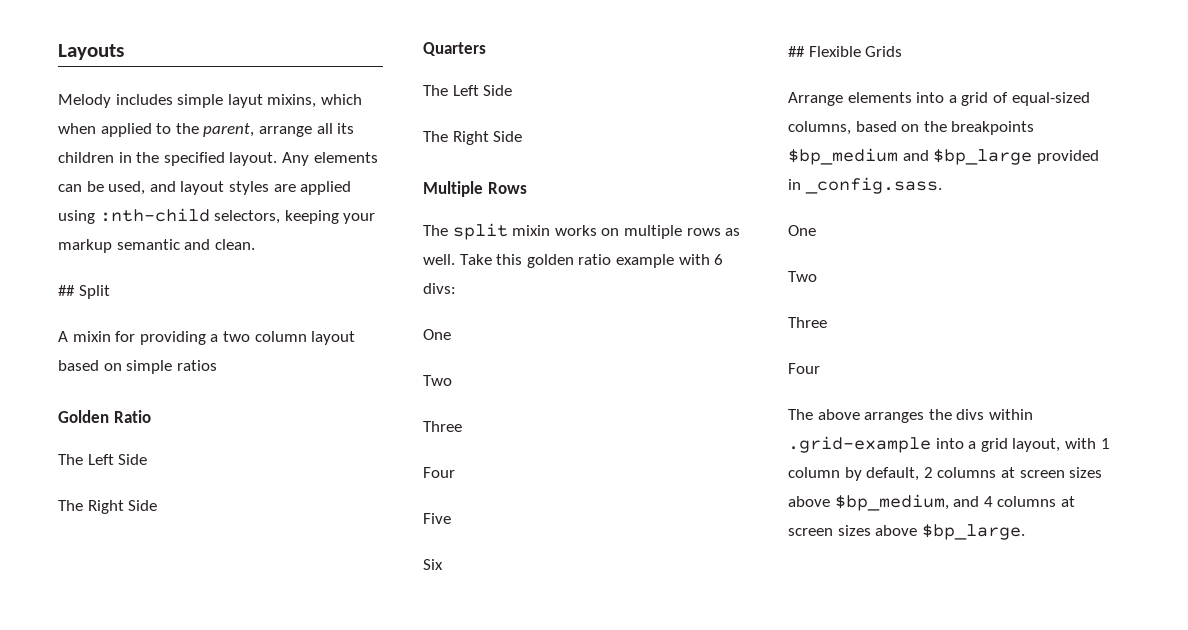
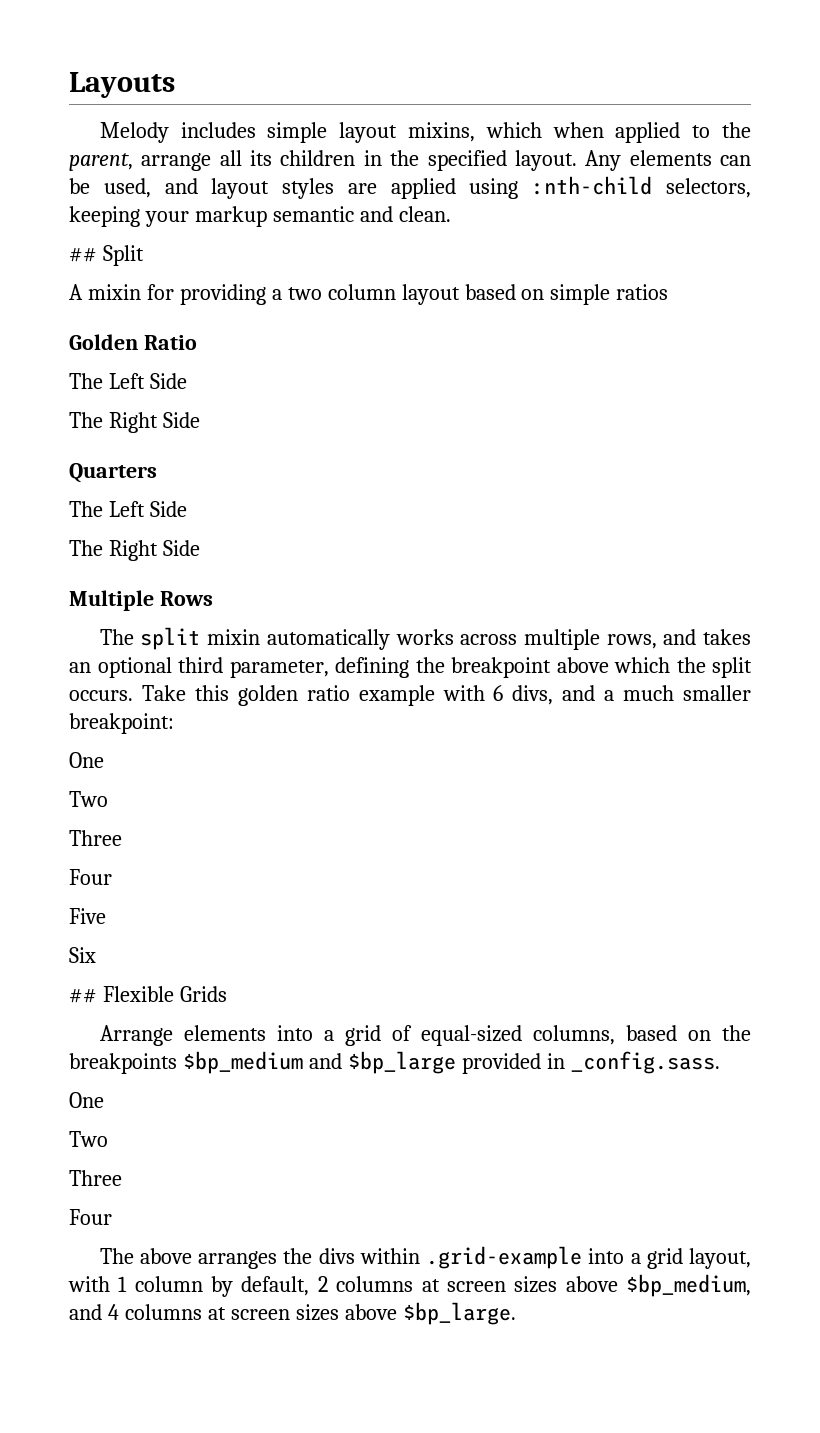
- Melody includes simple layut mixins, which when applied to the parent, arrange all its children in the specified layout.
+ Melody includes simple layout mixins, which when applied to the parent, arrange all its children in the specified layout.
- The split mixin works on multiple rows as well.
+ The split mixin automatically works across multiple rows, and takes an optional third parameter, defining the breakpoint above which the split occurs.
- Take this golden ratio example with 6 divs:
+ Take this golden ratio example with 6 divs, and a much smaller breakpoint:

